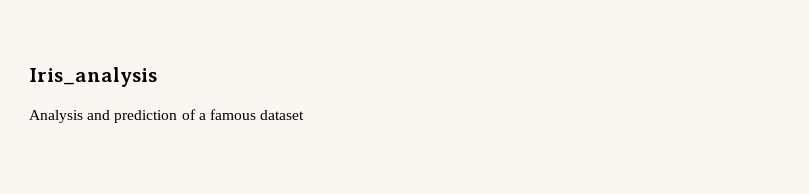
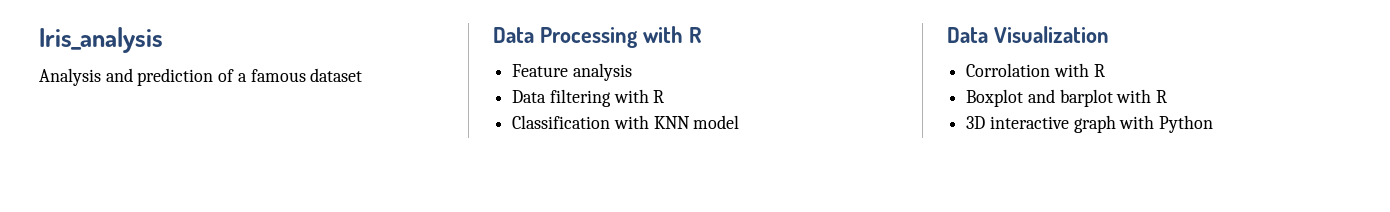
+ Data Processing with R
+ Feature analysis
+ Data filtering with R
+ Classification with KNN model
+ Data Visualization
+ Corrolation with R
+ Boxplot and barplot with R
+ 3D interactive graph with Python

